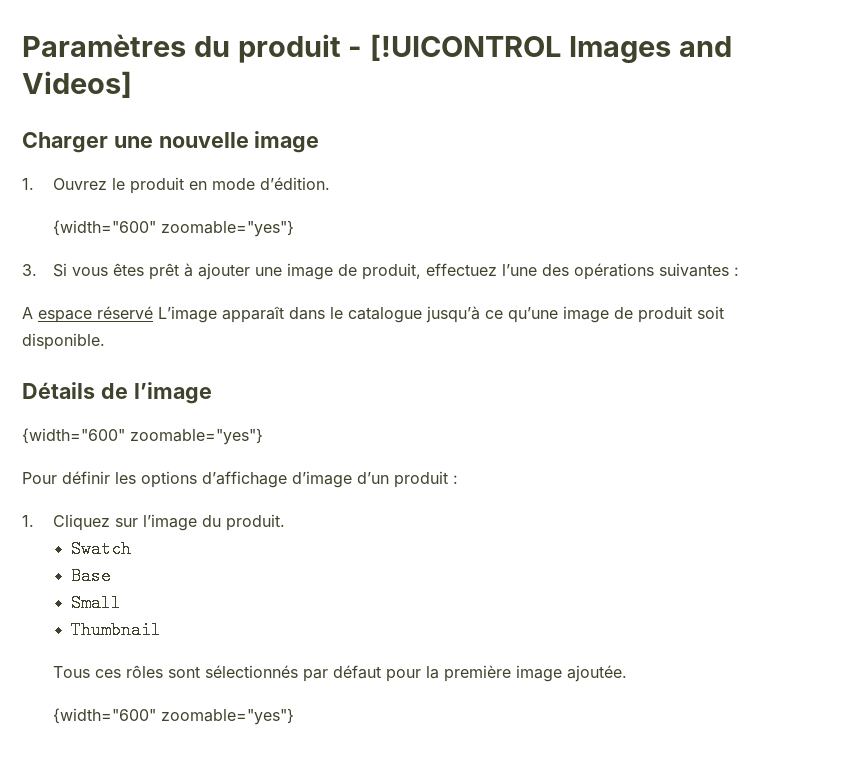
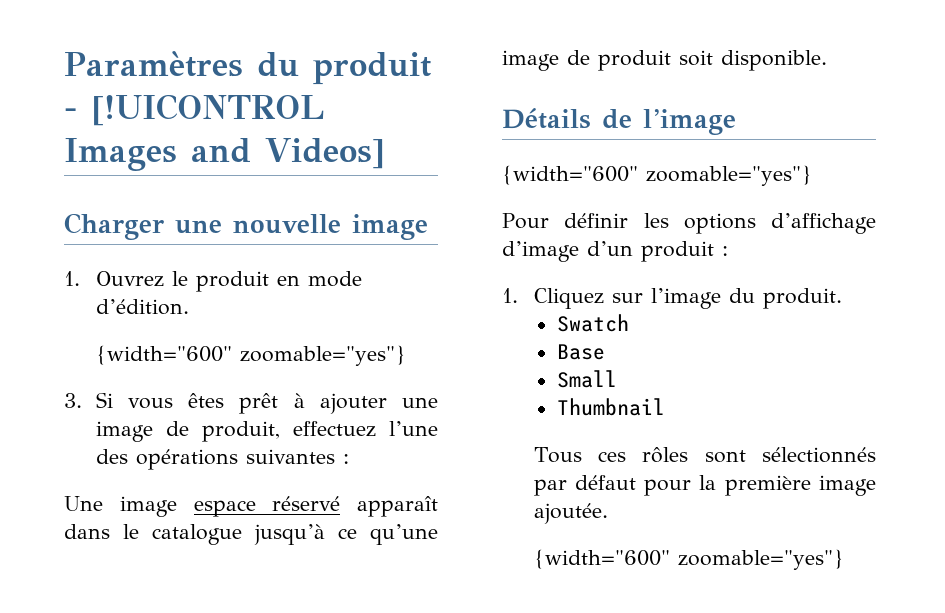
- A espace réservé L’image apparaît dans le catalogue jusqu’à ce qu’une image de produit soit disponible.
+ Une image espace réservé apparaît dans le catalogue jusqu’à ce qu’une image de produit soit disponible.

